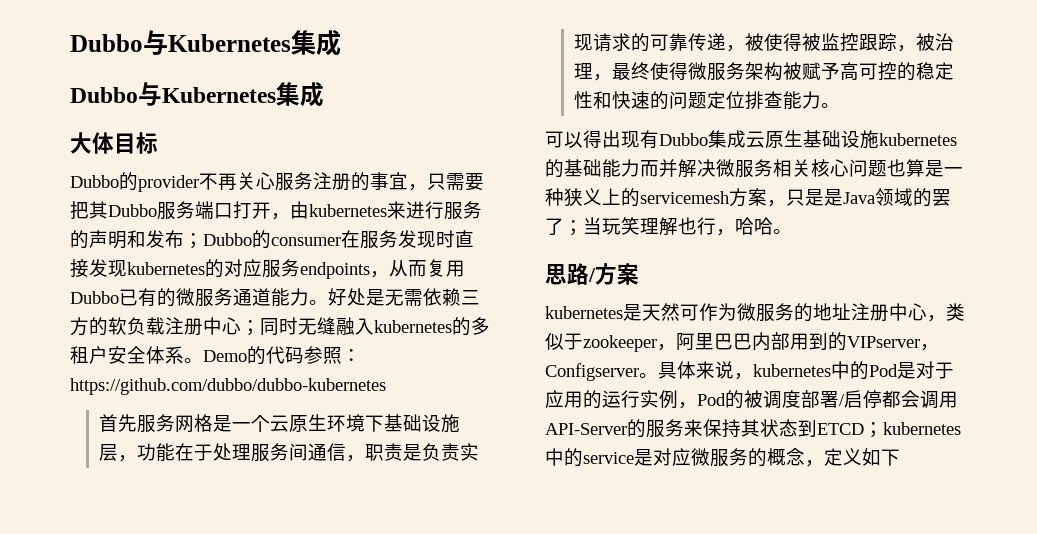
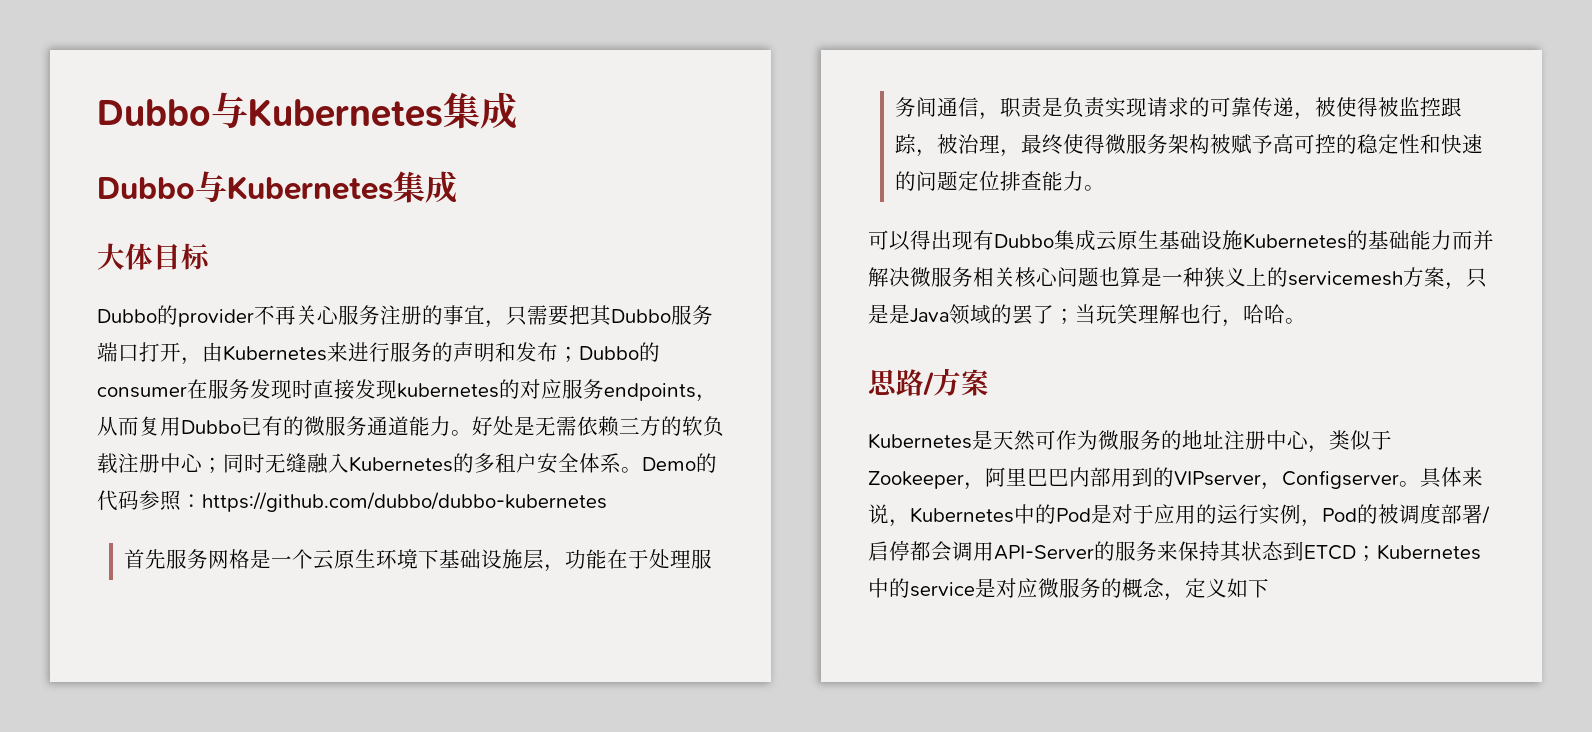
- Dubbo的provider不再关心服务注册的事宜，只需要把其Dubbo服务端口打开，由kubernetes来进行服务的声明和发布；Dubbo的consumer在服务发现时直接发现kubernetes的对应服务endpoints，从而复用Dubbo已有的微服务通道能力。
+ Dubbo的provider不再关心服务注册的事宜，只需要把其Dubbo服务端口打开，由Kubernetes来进行服务的声明和发布；Dubbo的consumer在服务发现时直接发现kubernetes的对应服务endpoints，从而复用Dubbo已有的微服务通道能力。
- 好处是无需依赖三方的软负载注册中心；同时无缝融入kubernetes的多租户安全体系。
+ 好处是无需依赖三方的软负载注册中心；同时无缝融入Kubernetes的多租户安全体系。
- 可以得出现有Dubbo集成云原生基础设施kubernetes的基础能力而并解决微服务相关核心问题也算是一种狭义上的servicemesh方案，只是是Java领域的罢了；当玩笑理解也行，哈哈。
+ 可以得出现有Dubbo集成云原生基础设施Kubernetes的基础能力而并解决微服务相关核心问题也算是一种狭义上的servicemesh方案，只是是Java领域的罢了；当玩笑理解也行，哈哈。
- kubernetes是天然可作为微服务的地址注册中心，类似于zookeeper，阿里巴巴内部用到的VIPserver，Configserver。
+ Kubernetes是天然可作为微服务的地址注册中心，类似于Zookeeper，阿里巴巴内部用到的VIPserver，Configserver。
- 具体来说，kubernetes中的Pod是对于应用的运行实例，Pod的被调度部署/启停都会调用API-Server的服务来保持其状态到ETCD；kubernetes中的service是对应微服务的概念，定义如下
+ 具体来说，Kubernetes中的Pod是对于应用的运行实例，Pod的被调度部署/启停都会调用API-Server的服务来保持其状态到ETCD；Kubernetes中的service是对应微服务的概念，定义如下

